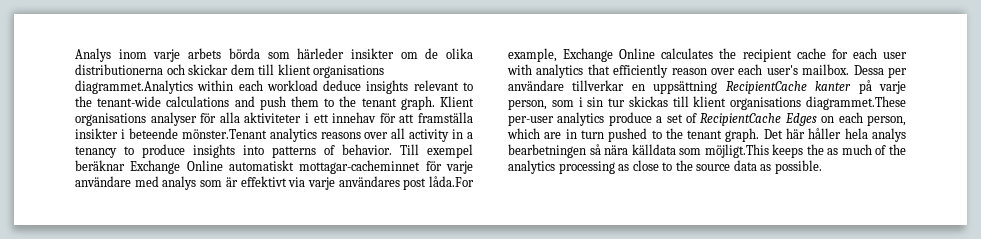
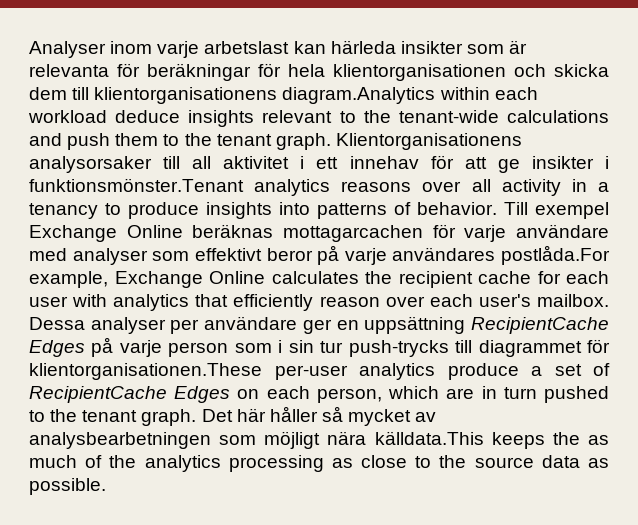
- Analys inom varje arbets börda som härleder insikter om de olika distributionerna och skickar dem till klient organisations diagrammet.Analytics within each workload deduce insights relevant to the tenant-wide calculations and push them to the tenant graph.
+ Analyser inom varje arbetslast kan härleda insikter som är relevanta för beräkningar för hela klientorganisationen och skicka dem till klientorganisationens diagram.Analytics within each workload deduce insights relevant to the tenant-wide calculations and push them to the tenant graph.
- Klient organisations analyser för alla aktiviteter i ett innehav för att framställa insikter i beteende mönster.Tenant analytics reasons over all activity in a tenancy to produce insights into patterns of behavior.
+ Klientorganisationens analysorsaker till all aktivitet i ett innehav för att ge insikter i funktionsmönster.Tenant analytics reasons over all activity in a tenancy to produce insights into patterns of behavior.
- Till exempel beräknar Exchange Online automatiskt mottagar-cacheminnet för varje användare med analys som är effektivt via varje användares post låda.For example, Exchange Online calculates the recipient cache for each user with analytics that efficiently reason over each user's mailbox.
+ Till exempel Exchange Online beräknas mottagarcachen för varje användare med analyser som effektivt beror på varje användares postlåda.For example, Exchange Online calculates the recipient cache for each user with analytics that efficiently reason over each user's mailbox.
- Dessa per användare tillverkar en uppsättning RecipientCache kanter på varje person, som i sin tur skickas till klient organisations diagrammet.These per-user analytics produce a set of RecipientCache Edges on each person, which are in turn pushed to the tenant graph.
+ Dessa analyser per användare ger en uppsättning RecipientCache Edges på varje person som i sin tur push-trycks till diagrammet för klientorganisationen.These per-user analytics produce a set of RecipientCache Edges on each person, which are in turn pushed to the tenant graph.
- Det här håller hela analys bearbetningen så nära källdata som möjligt.This keeps the as much of the analytics processing as close to the source data as possible.
+ Det här håller så mycket av analysbearbetningen som möjligt nära källdata.This keeps the as much of the analytics processing as close to the source data as possible.

